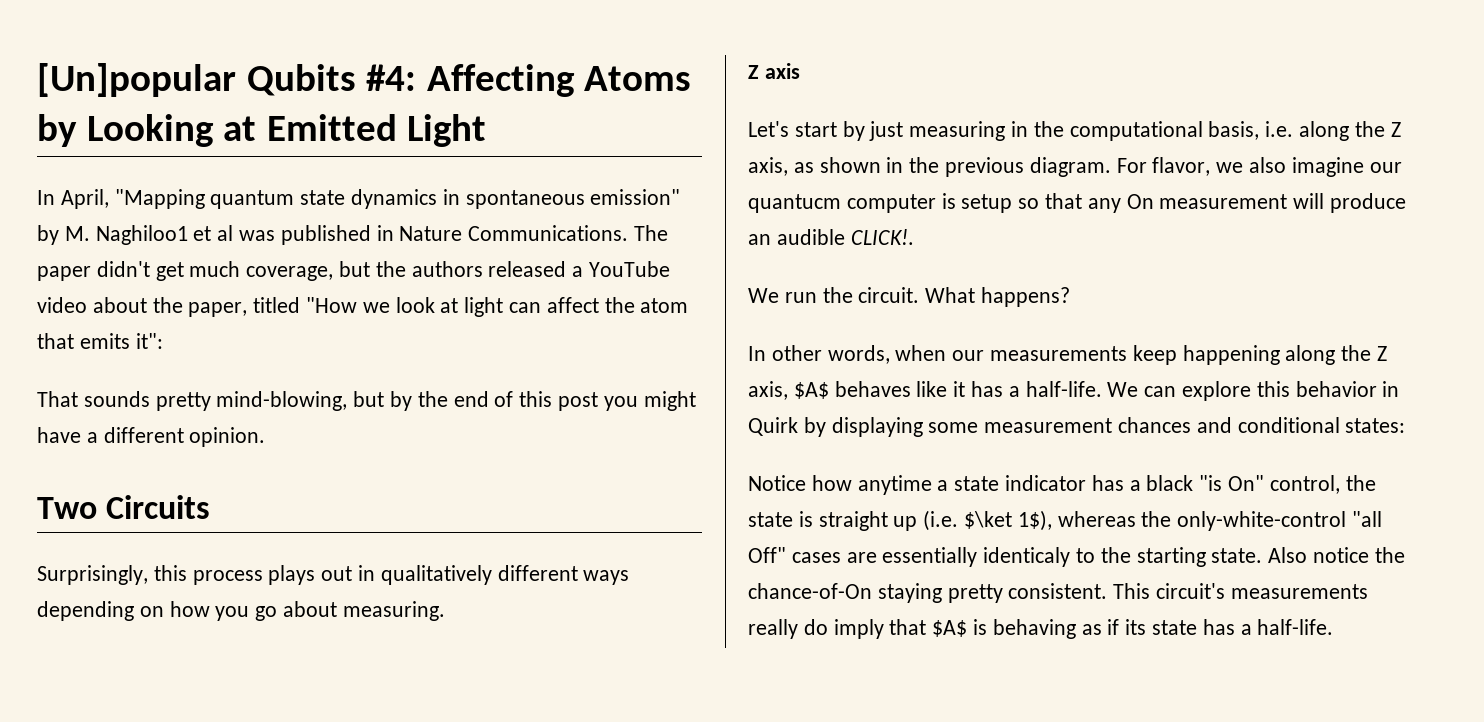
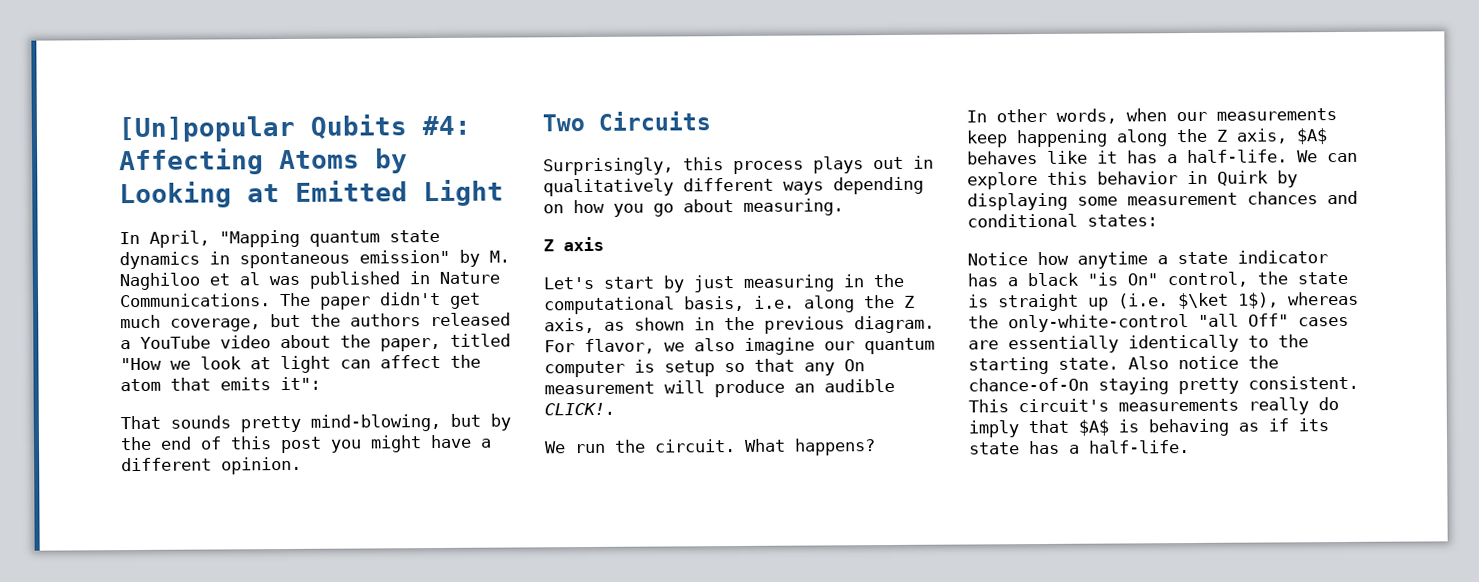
- In April, "Mapping quantum state dynamics in spontaneous emission" by M. Naghiloo1 et al was published in Nature Communications.
+ In April, "Mapping quantum state dynamics in spontaneous emission" by M. Naghiloo et al was published in Nature Communications.
- For flavor, we also imagine our quantucm computer is setup so that any On measurement will produce an audible CLICK!.
+ For flavor, we also imagine our quantum computer is setup so that any On measurement will produce an audible CLICK!.
- Notice how anytime a state indicator has a black "is On" control, the state is straight up (i.e. $\ket 1$), whereas the only-white-control "all Off" cases are essentially identicaly to the starting state.
+ Notice how anytime a state indicator has a black "is On" control, the state is straight up (i.e. $\ket 1$), whereas the only-white-control "all Off" cases are essentially identically to the starting state.

